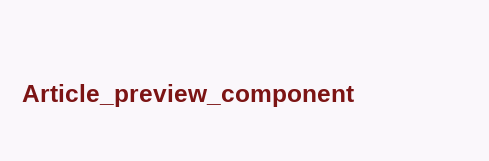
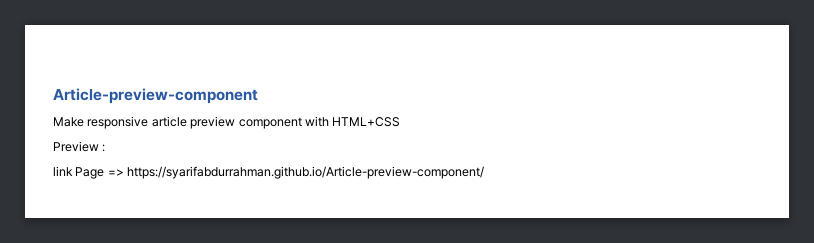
- Article_preview_component
+ Article-preview-component
+ Make responsive article preview component with HTML+CSS
+ Preview :
+ link Page => https://syarifabdurrahman.github.io/Article-preview-component/

